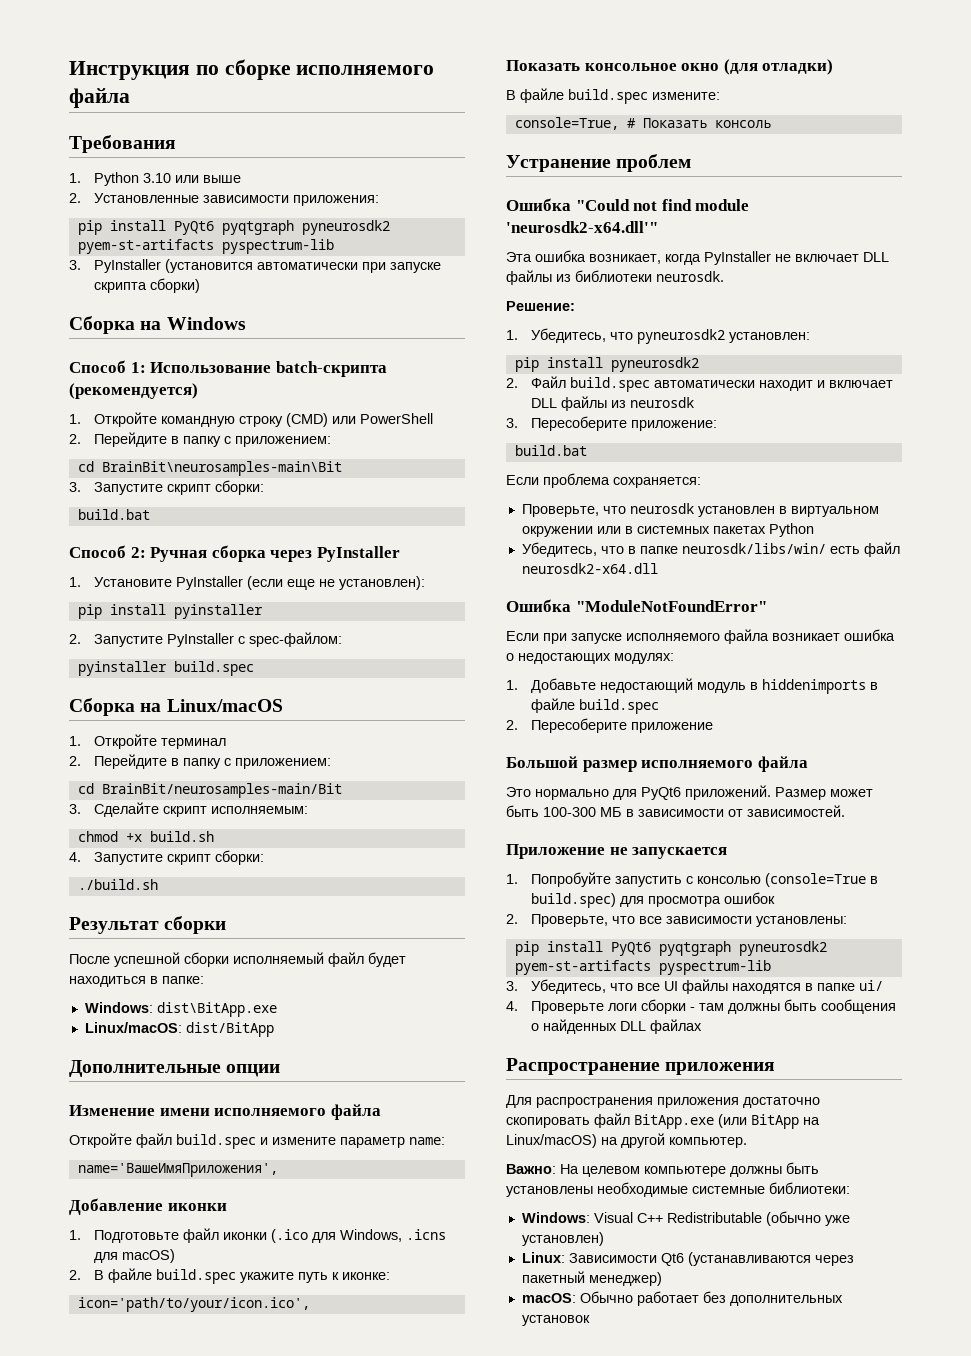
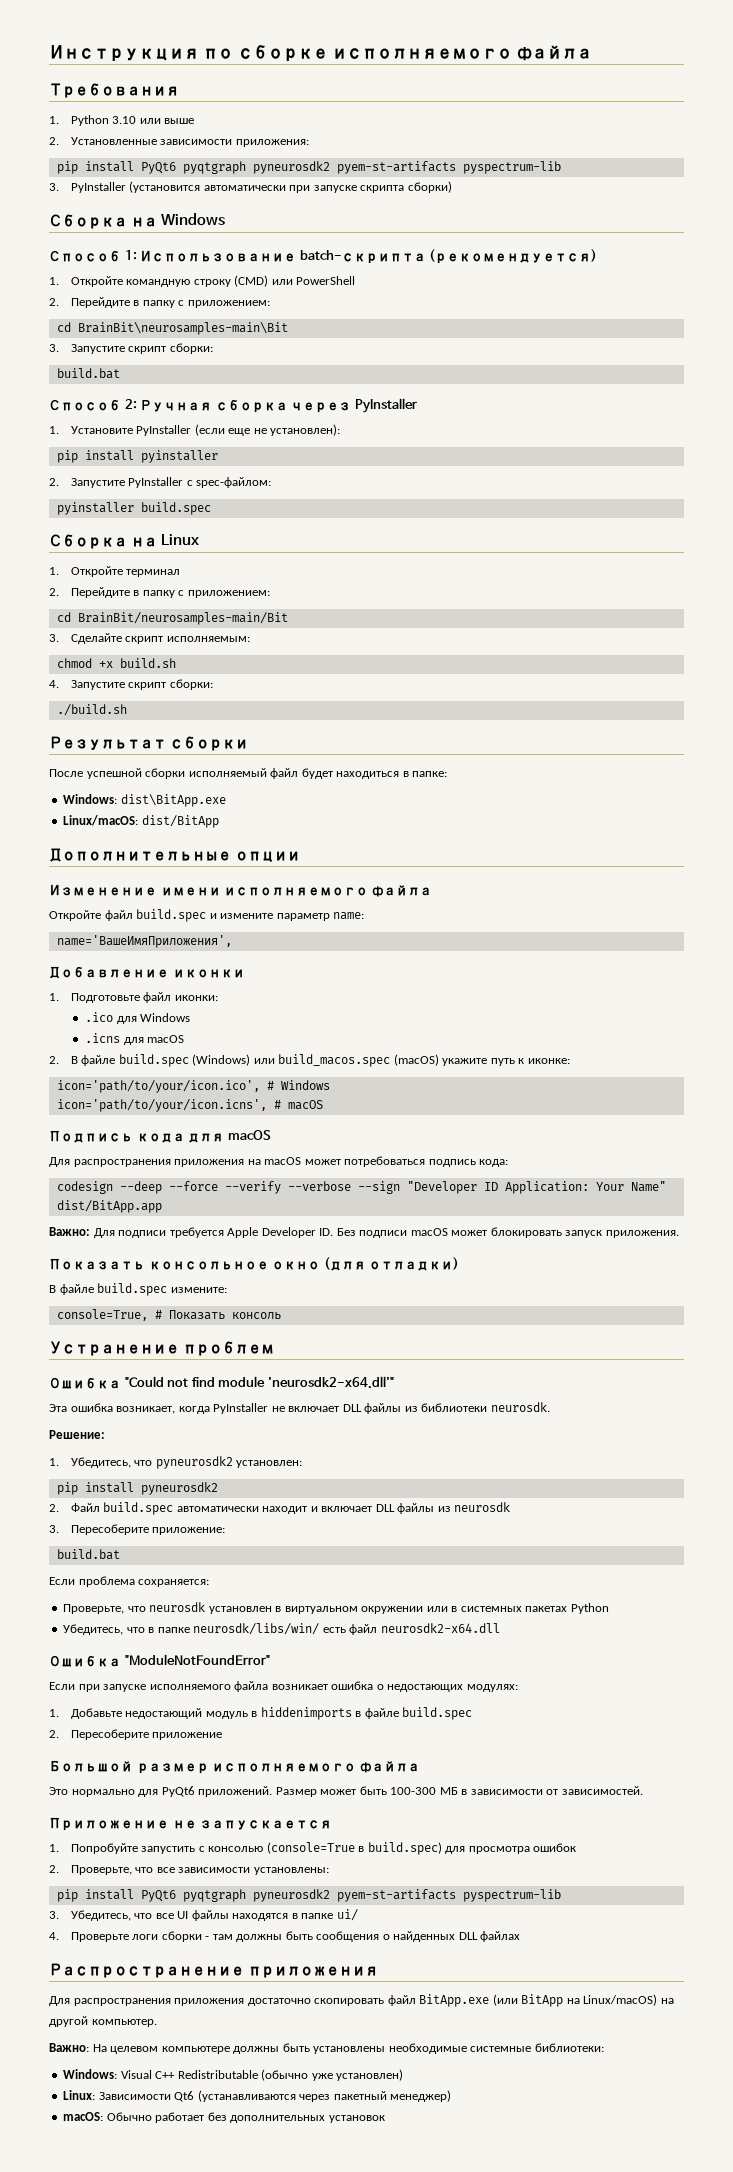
- Сборка на Linux/macOS
+ Сборка на Linux
- 1. Подготовьте файл иконки (.ico для Windows, .icns для macOS)
+ 1. Подготовьте файл иконки:
+ .ico для Windows
+ .icns для macOS
- 2. В файле build.spec укажите путь к иконке:
+ 2. В файле build.spec (Windows) или build_macos.spec (macOS) укажите путь к иконке:
- icon='path/to/your/icon.ico',
+ icon='path/to/your/icon.ico', # Windows
+ icon='path/to/your/icon.icns', # macOS
+ Подпись кода для macOS
+ Для распространения приложения на macOS может потребоваться подпись кода:
+ codesign --deep --force --verify --verbose --sign "Developer ID Application: Your Name" dist/BitApp.app
+ Важно: Для подписи требуется Apple Developer ID. Без подписи macOS может блокировать запуск приложения.

